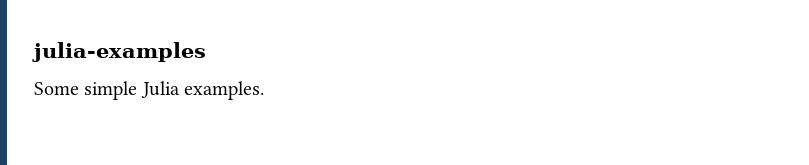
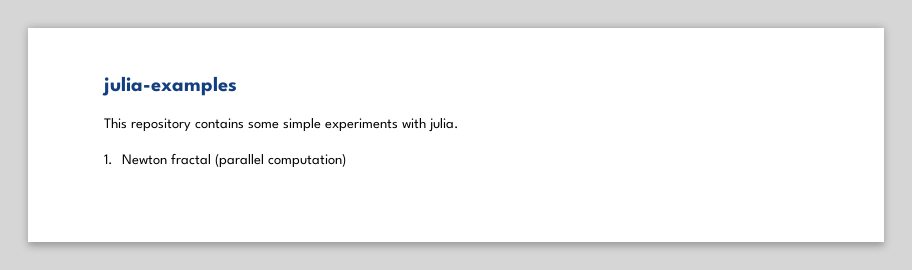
- Some simple Julia examples.
+ This repository contains some simple experiments with julia.
+ 1. Newton fractal (parallel computation)

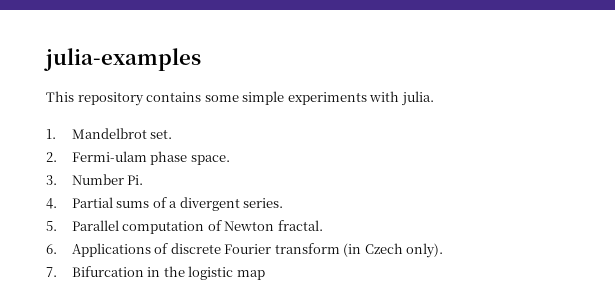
- 1. Newton fractal (parallel computation)
+ 1. Mandelbrot set.
+ 2. Fermi-ulam phase space.
+ 3. Number Pi.
+ 4. Partial sums of a divergent series.
+ 5. Parallel computation of Newton fractal.
+ 6. Applications of discrete Fourier transform (in Czech only).
+ 7. Bifurcation in the logistic map

